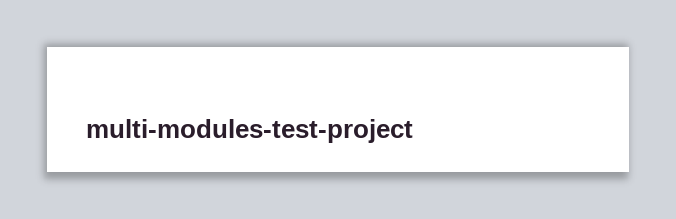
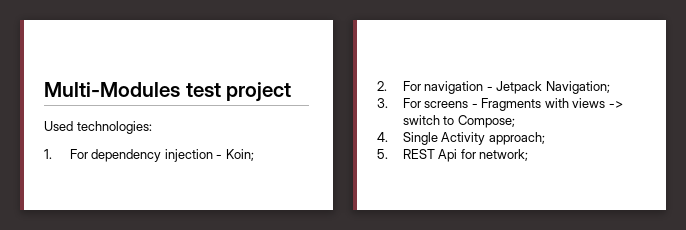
- multi-modules-test-project
+ Multi-Modules test project
+ Used technologies:
+ 1. For dependency injection - Koin;
+ 2. For navigation - Jetpack Navigation;
+ 3. For screens - Fragments with views -> switch to Compose;
+ 4. Single Activity approach;
+ 5. REST Api for network;

